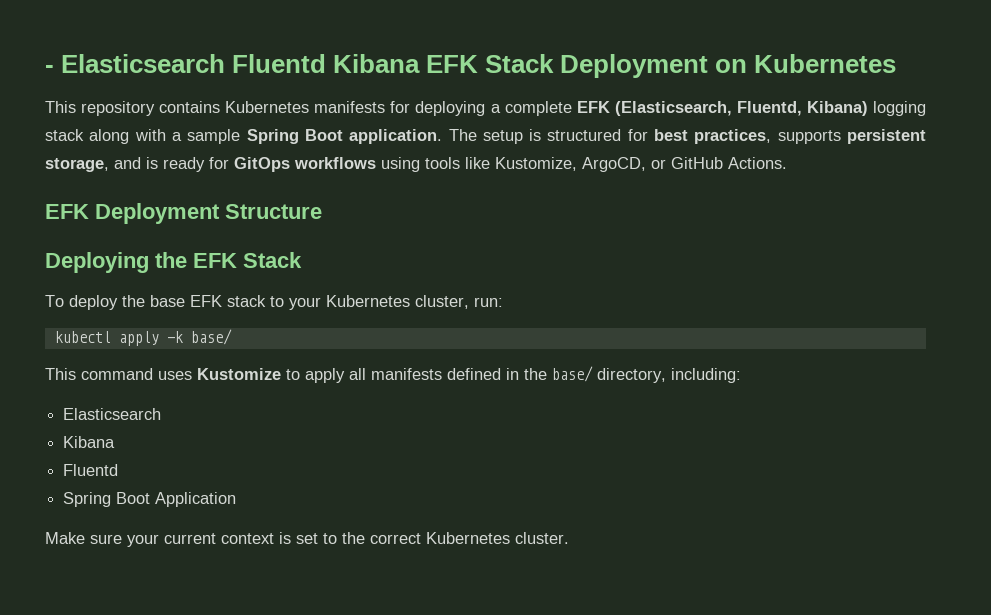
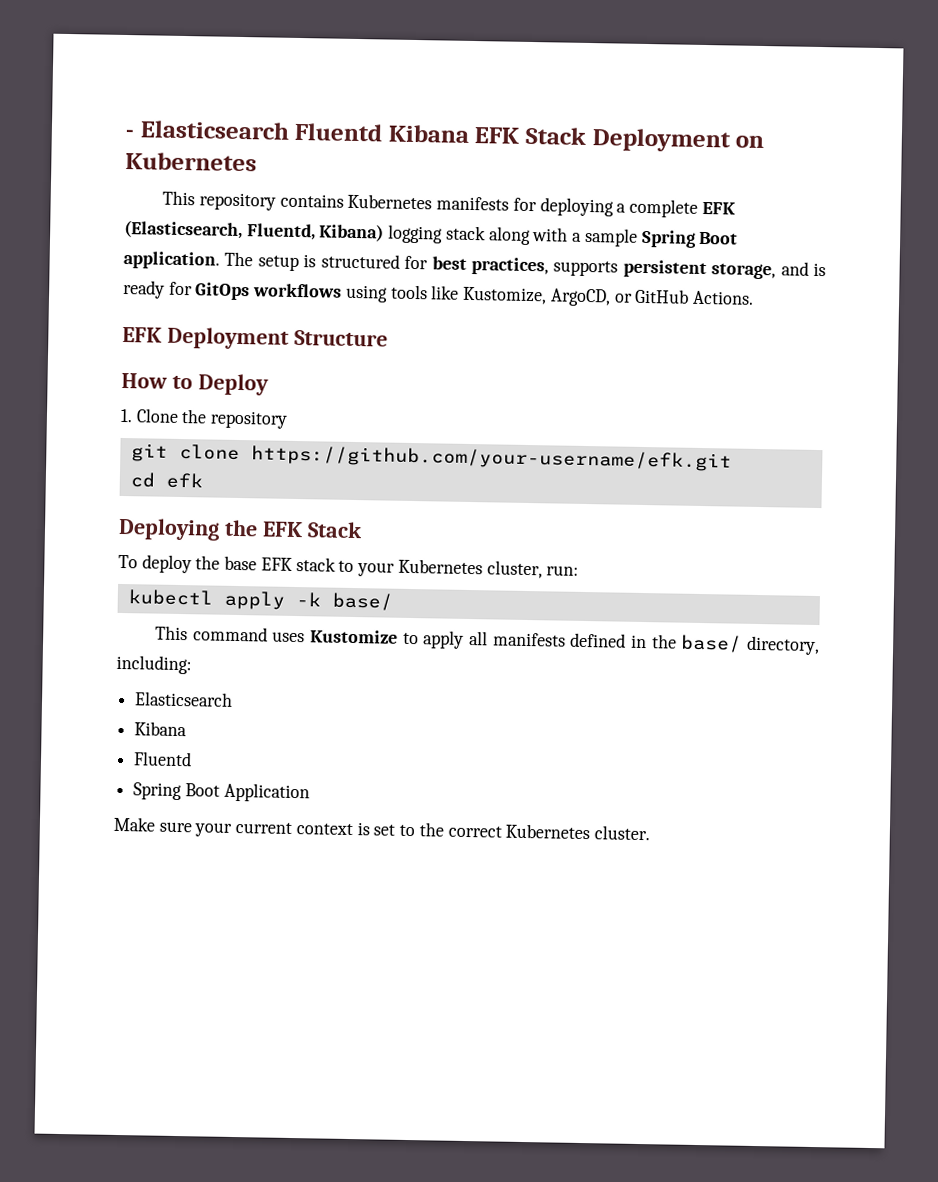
+ How to Deploy
+ 1. Clone the repository
+ git clone https://github.com/your-username/efk.git
+ cd efk

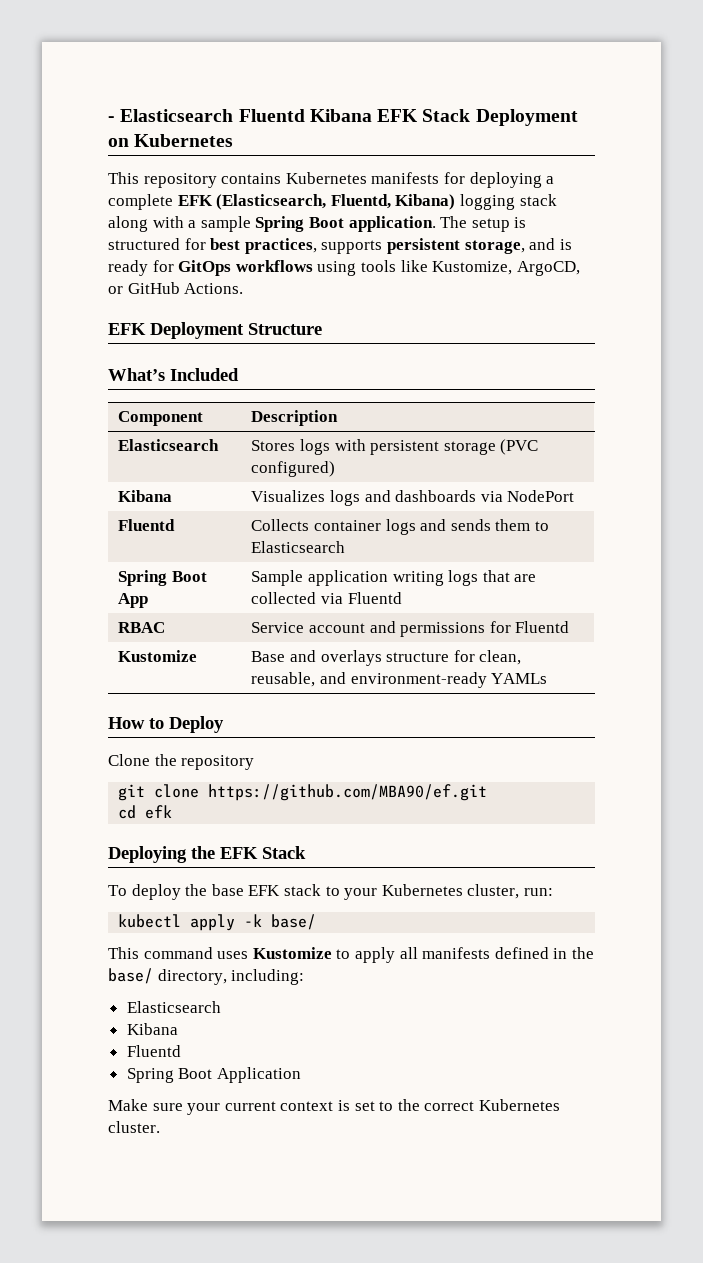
+ What’s Included
+ Component | Description
+ Elasticsearch | Stores logs with persistent storage (PVC configured)
+ Kibana | Visualizes logs and dashboards via NodePort
+ Fluentd | Collects container logs and sends them to Elasticsearch
+ Spring Boot App | Sample application writing logs that are collected via Fluentd
+ RBAC | Service account and permissions for Fluentd
+ Kustomize | Base and overlays structure for clean, reusable, and environment-ready YAMLs
- 1. Clone the repository
+ Clone the repository
- git clone https://github.com/your-username/efk.git
+ git clone https://github.com/MBA90/ef.git

